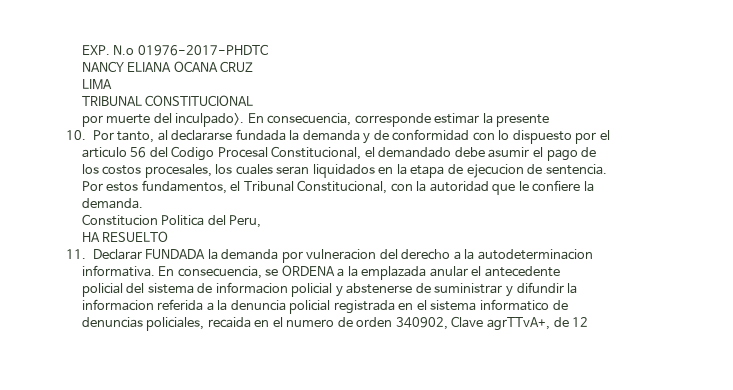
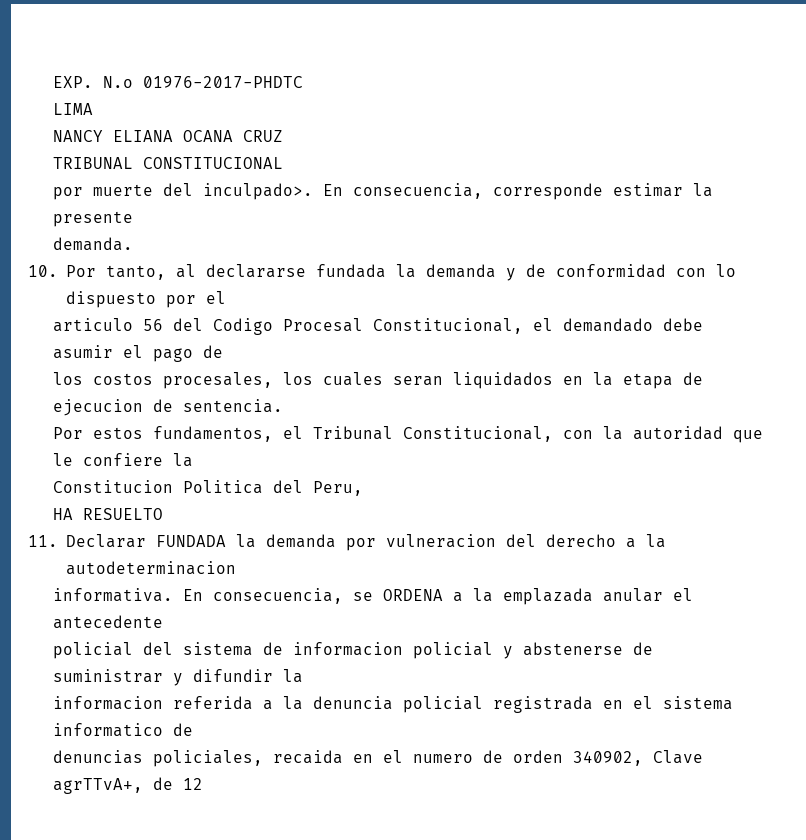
+ LIMA
- LIMA
+ demanda.
- demanda.

